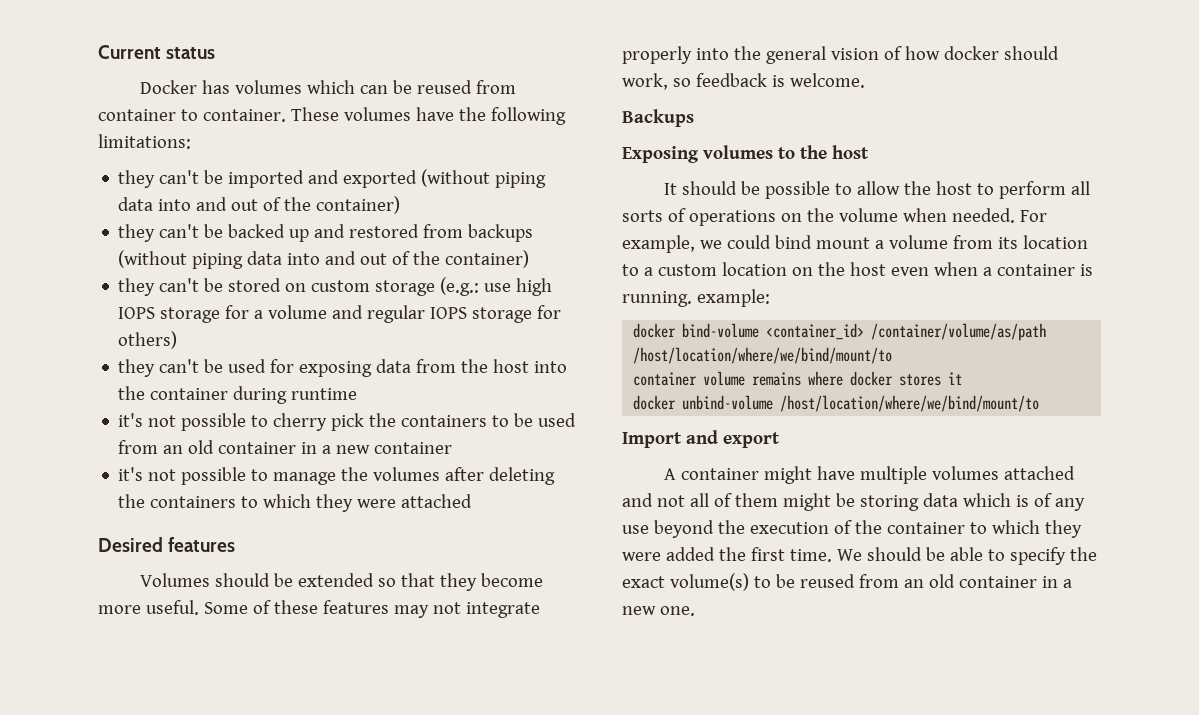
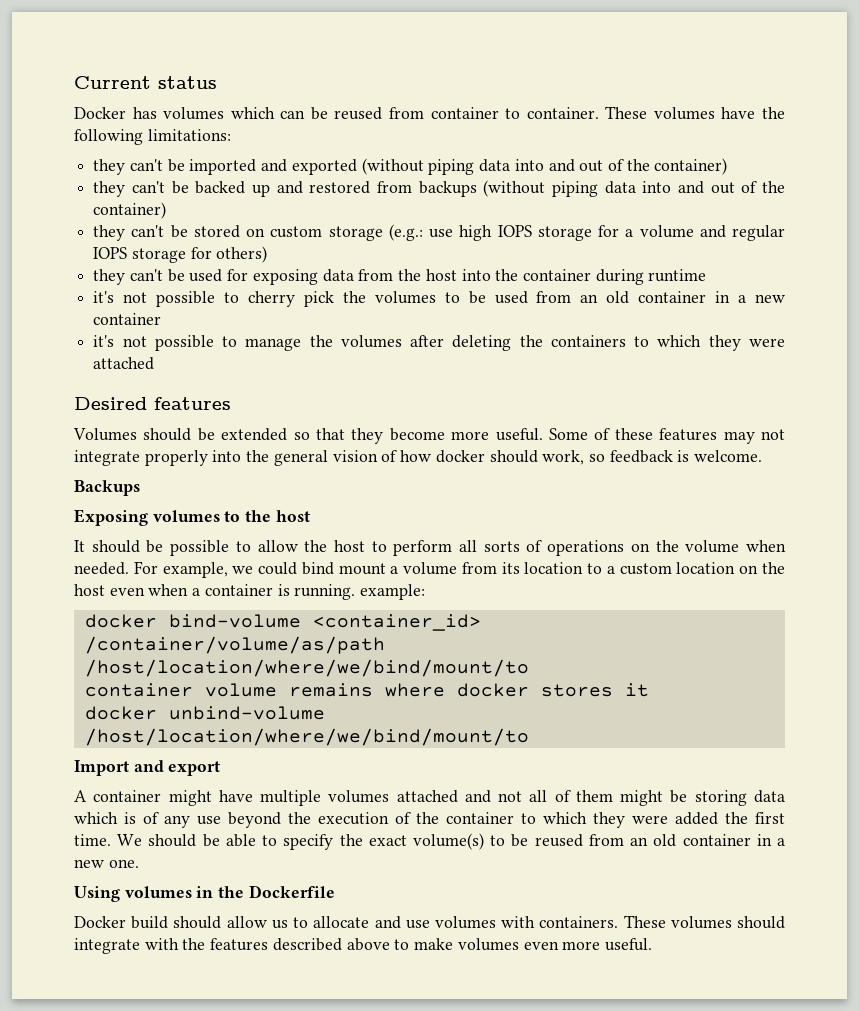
- it's not possible to cherry pick the containers to be used from an old container in a new container
+ it's not possible to cherry pick the volumes to be used from an old container in a new container
+ Using volumes in the Dockerfile
+ Docker build should allow us to allocate and use volumes with containers. These volumes should integrate with the features described above to make volumes even more useful.

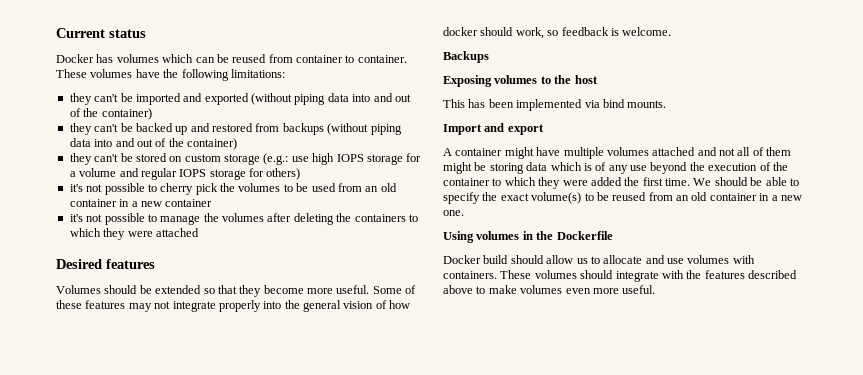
- they can't be used for exposing data from the host into the container during runtime
- It should be possible to allow the host to perform all sorts of operations on the volume when needed. For example, we could bind mount a volume from its location to a custom location on the host even when a container is running. example:
- docker bind-volume <container_id> /container/volume/as/path /host/location/where/we/bind/mount/to
- container volume remains where docker stores it
- docker unbind-volume /host/location/where/we/bind/mount/to
+ This has been implemented via bind mounts.

